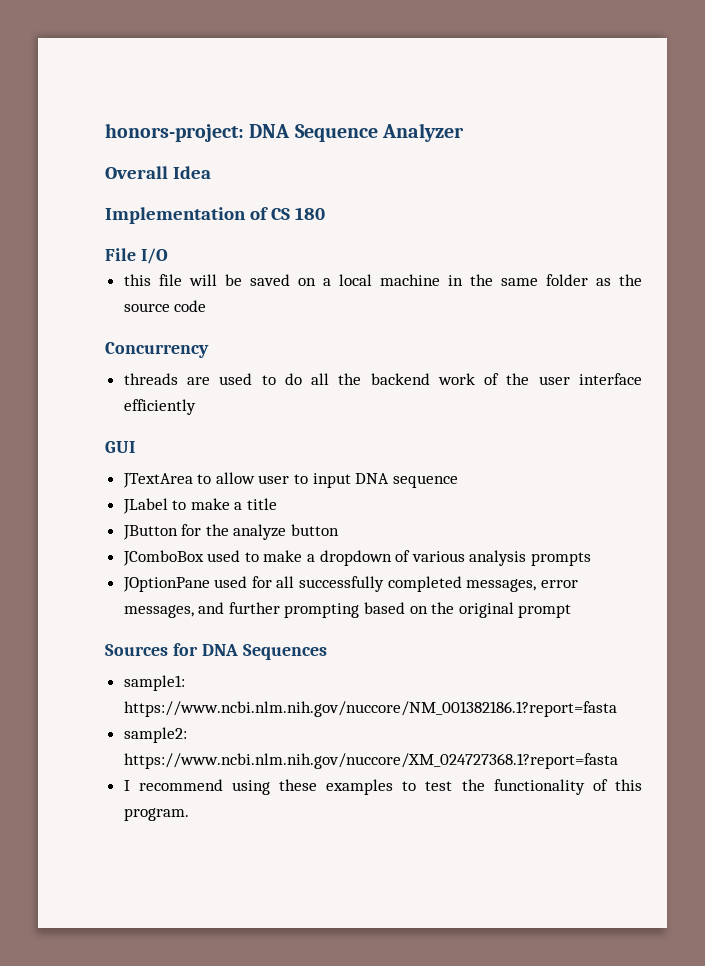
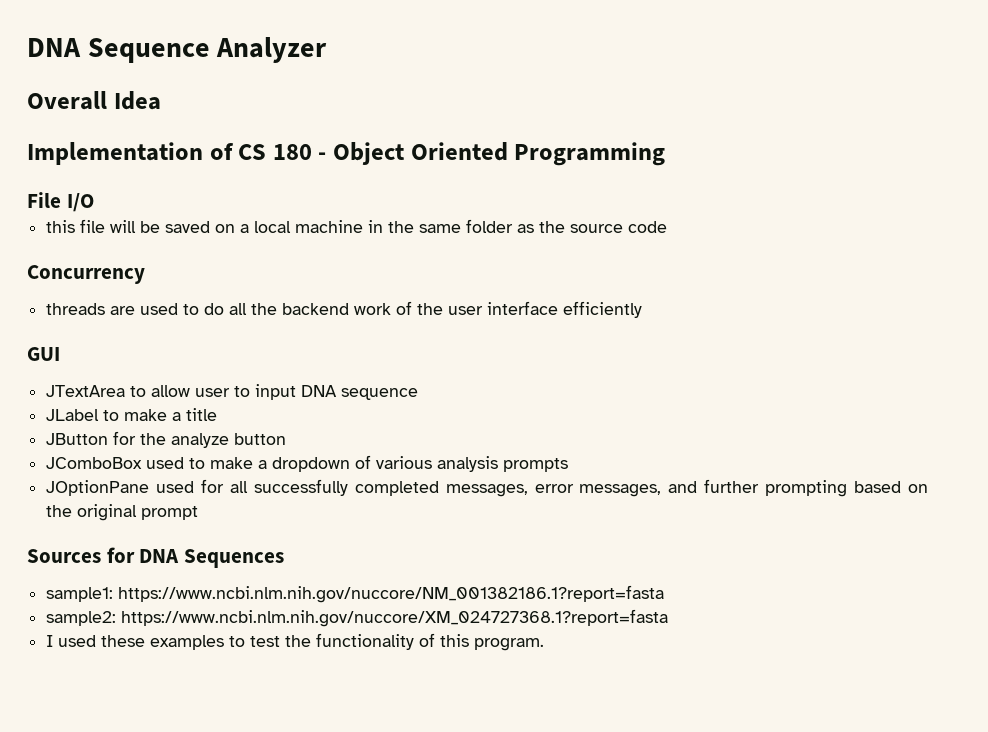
- honors-project: DNA Sequence Analyzer
+ DNA Sequence Analyzer
- Implementation of CS 180
+ Implementation of CS 180 - Object Oriented Programming
- I recommend using these examples to test the functionality of this program.
+ I used these examples to test the functionality of this program.

